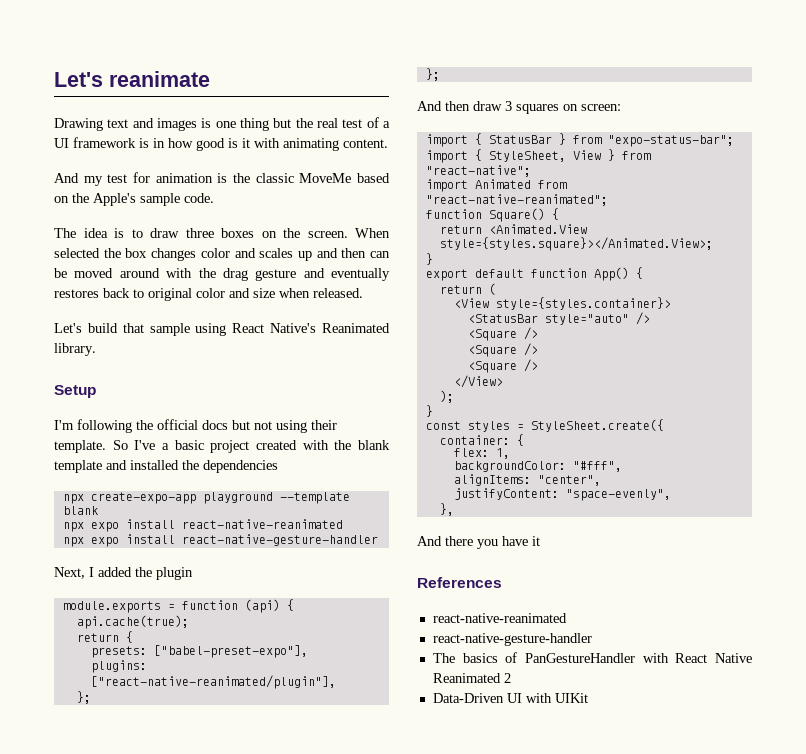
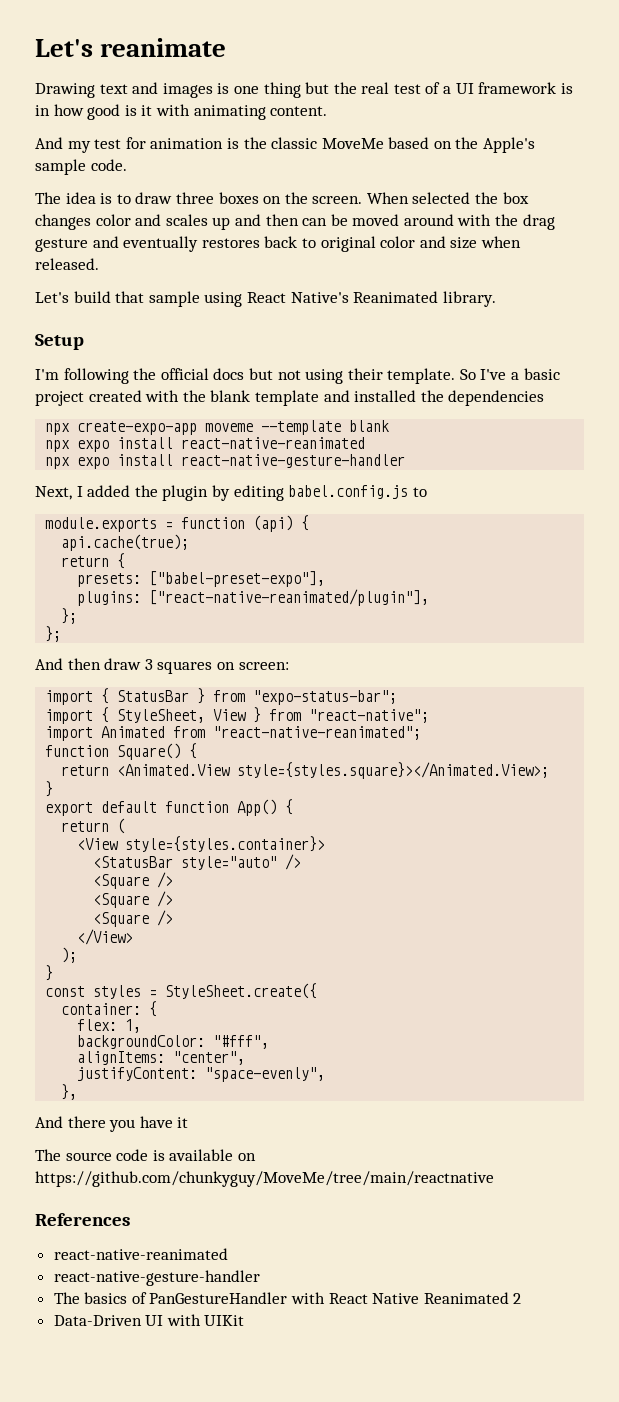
- npx create-expo-app playground --template blank
+ npx create-expo-app moveme --template blank
- Next, I added the plugin
+ Next, I added the plugin by editing babel.config.js to
+ The source code is available on https://github.com/chunkyguy/MoveMe/tree/main/reactnative

